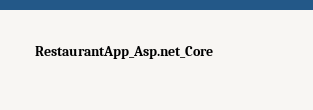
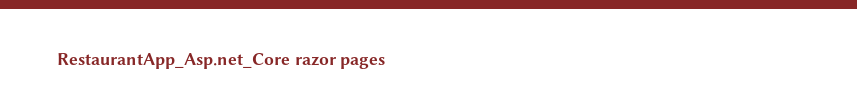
- RestaurantApp_Asp.net_Core
+ RestaurantApp_Asp.net_Core razor pages

